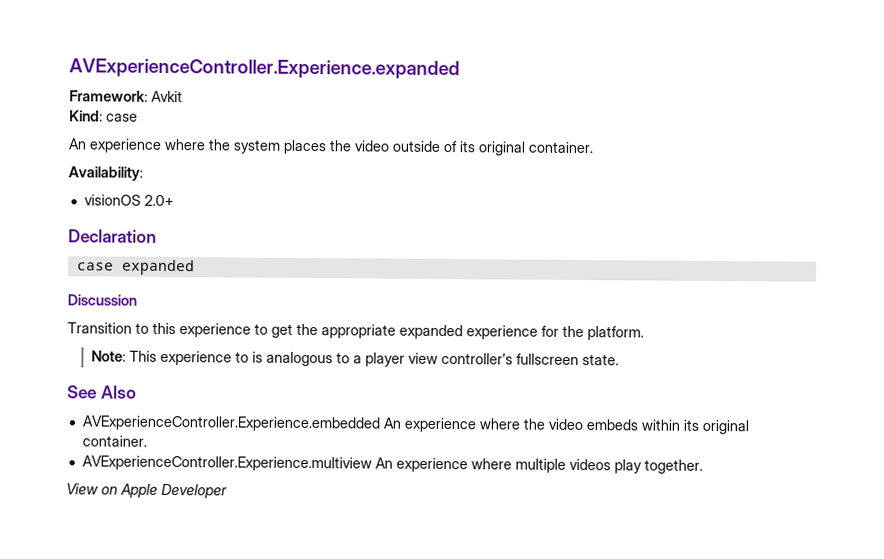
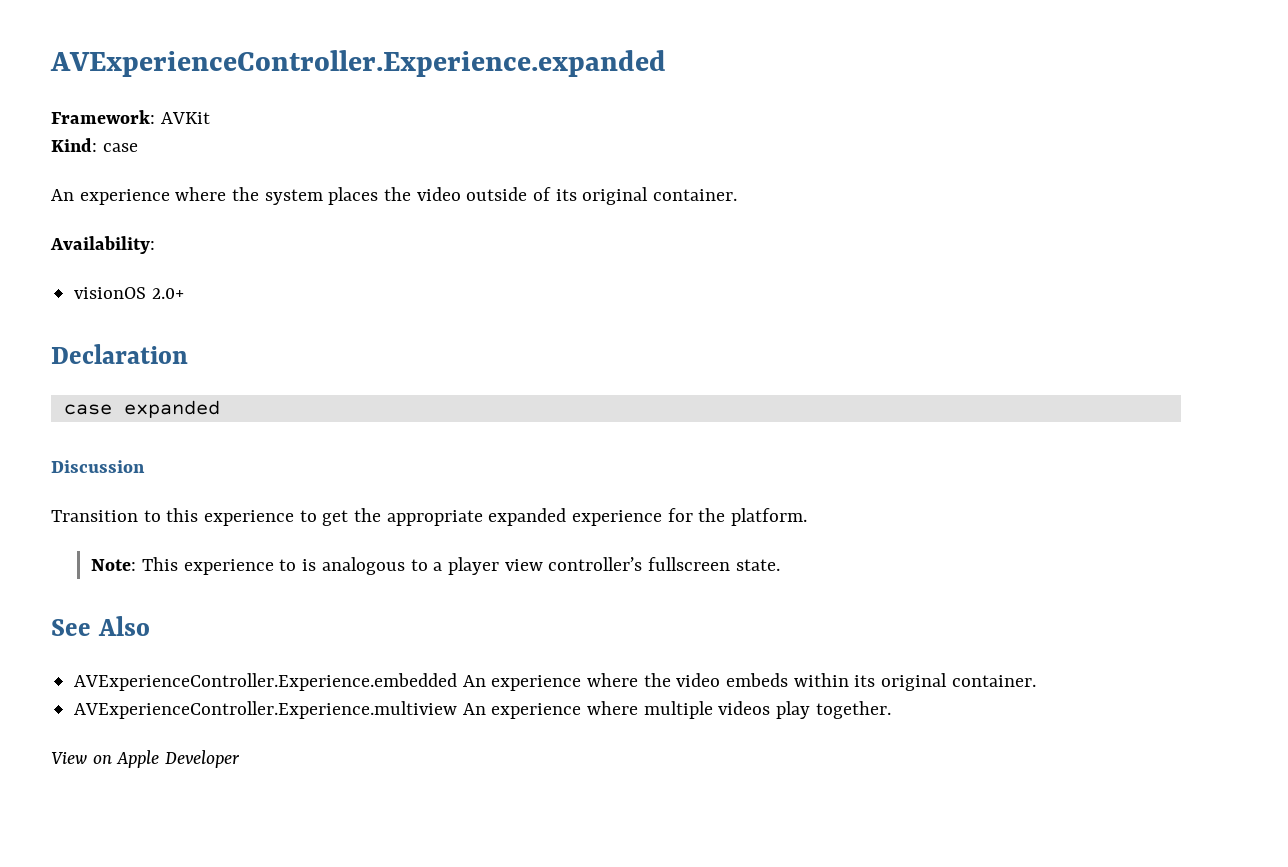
- Framework: Avkit
+ Framework: AVKit

